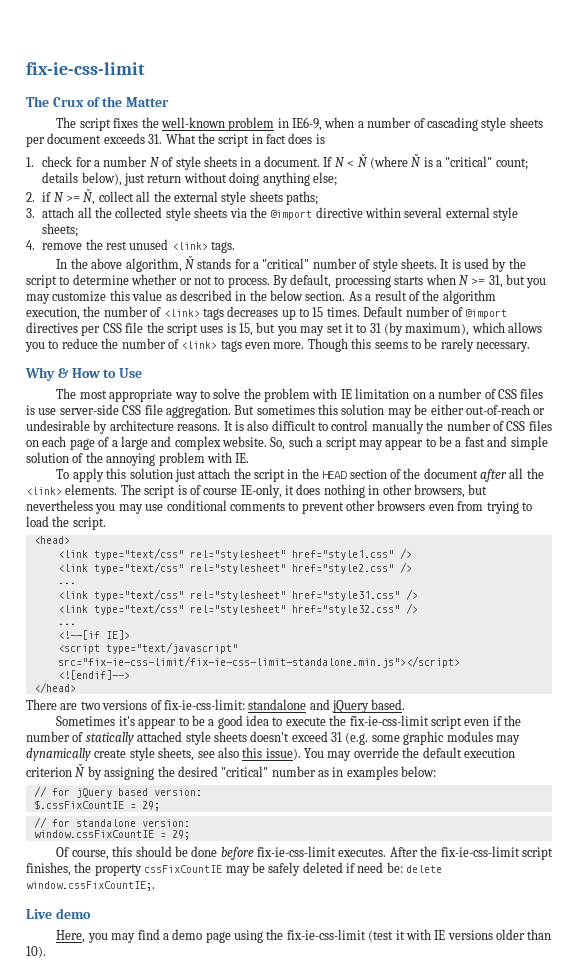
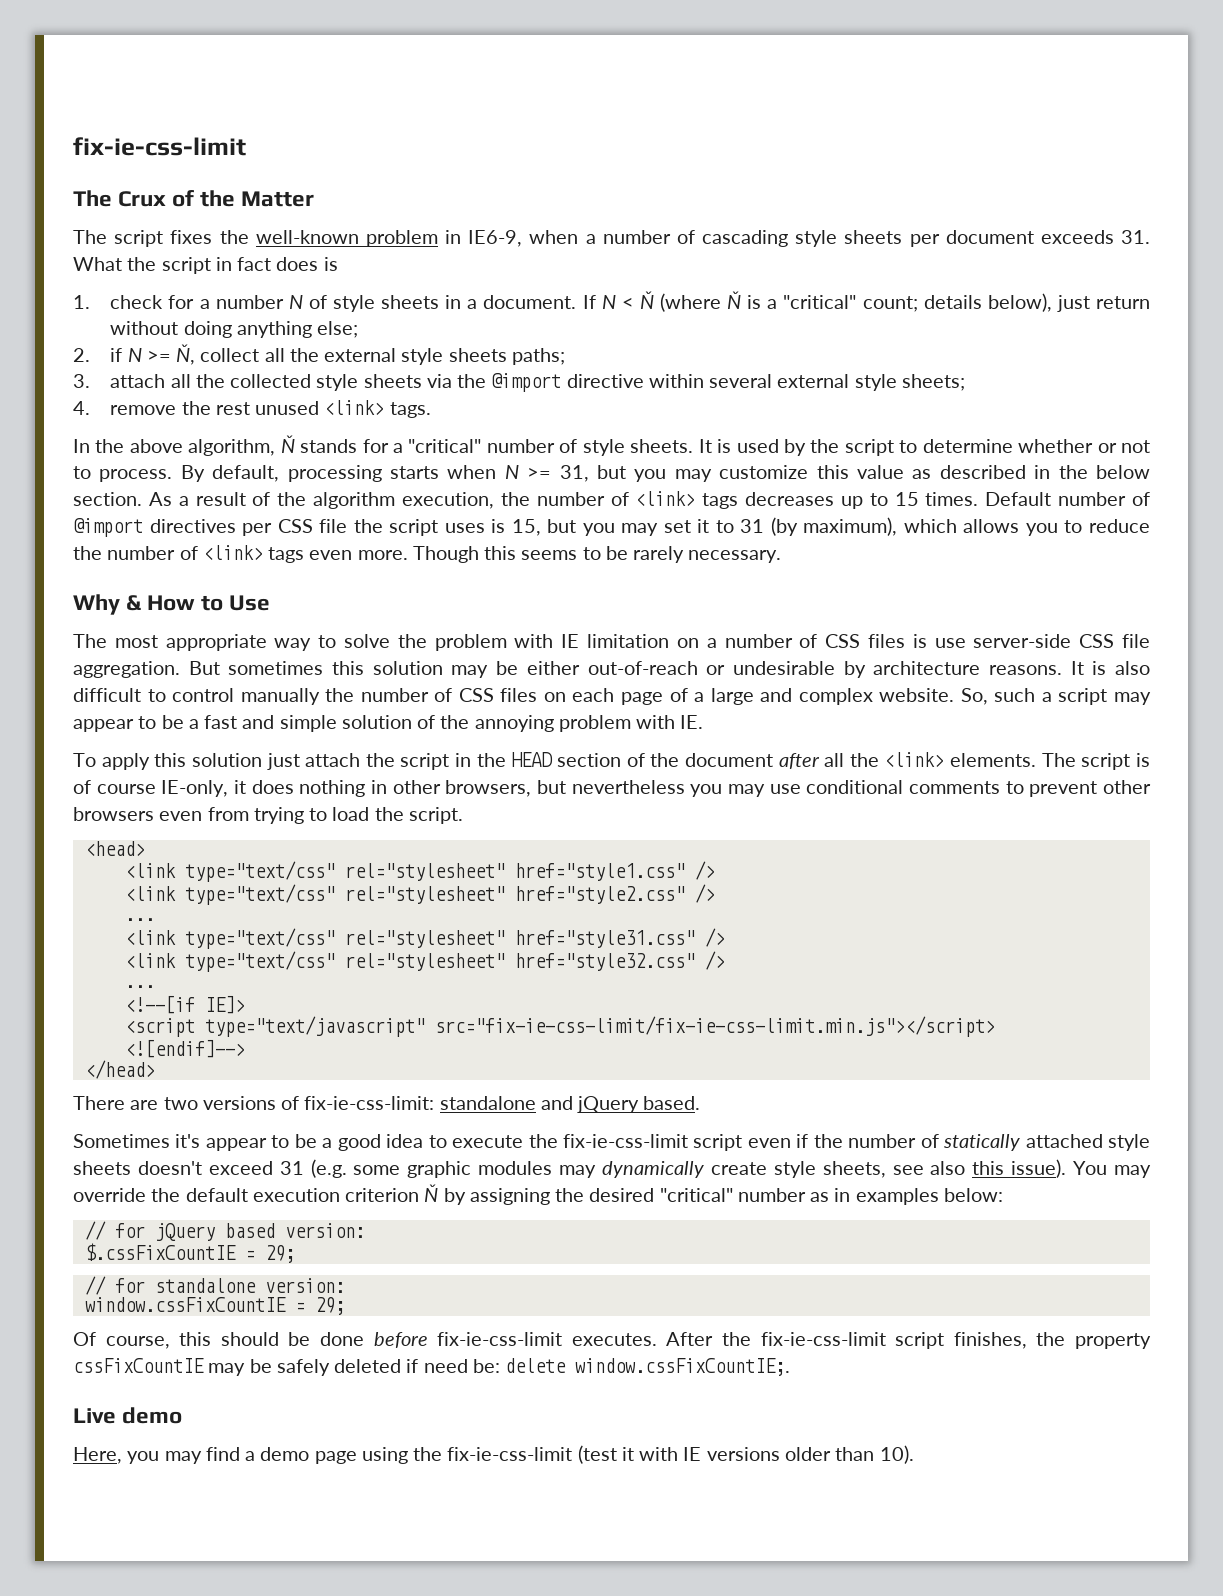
- <script type="text/javascript" src="fix-ie-css-limit/fix-ie-css-limit-standalone.min.js"></script>
+ <script type="text/javascript" src="fix-ie-css-limit/fix-ie-css-limit.min.js"></script>

